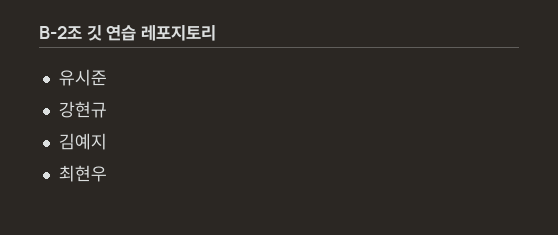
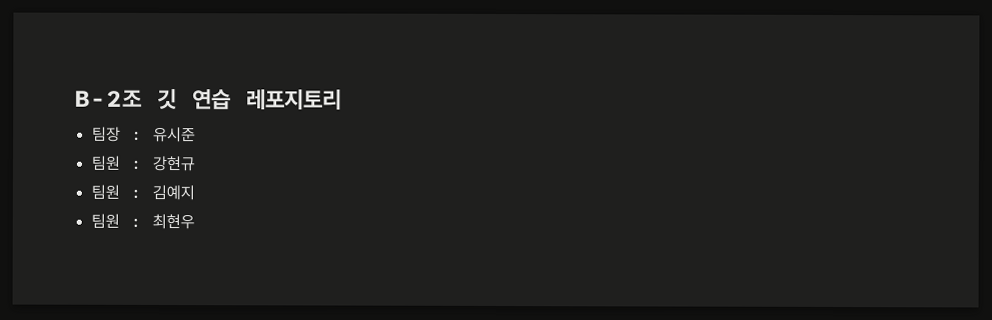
- 유시준
+ 팀장 : 유시준
- 강현규
+ 팀원 : 강현규
- 김예지
+ 팀원 : 김예지
- 최현우
+ 팀원 : 최현우

